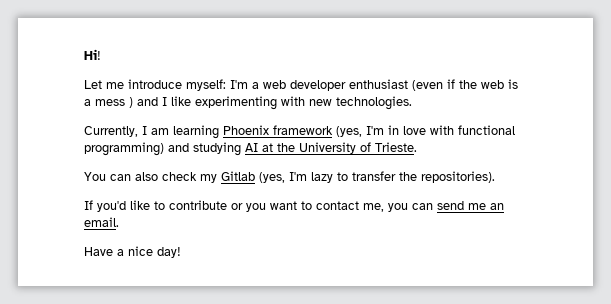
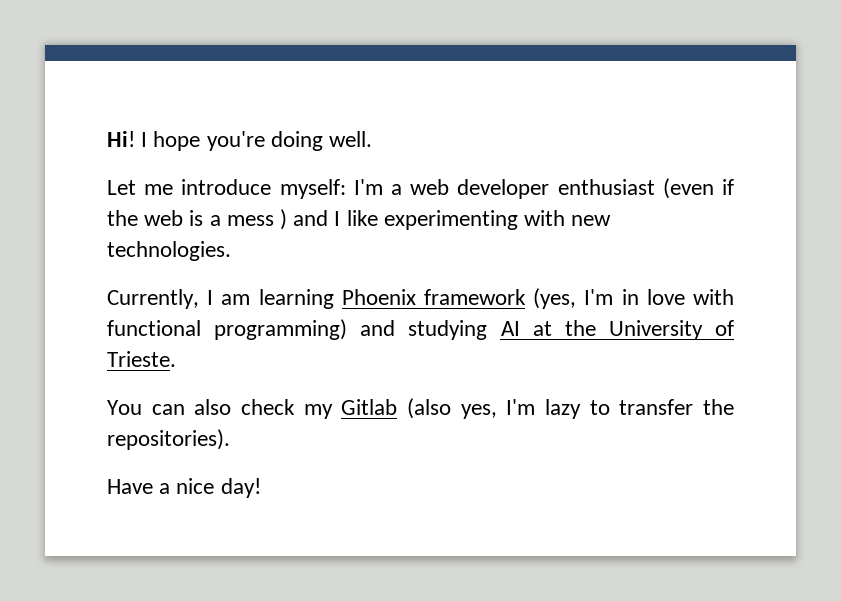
+ I hope you're doing well.
- You can also check my Gitlab (yes, I'm lazy to transfer the repositories).
+ You can also check my Gitlab (also yes, I'm lazy to transfer the repositories).
- If you'd like to contribute or you want to contact me, you can send me an email.

